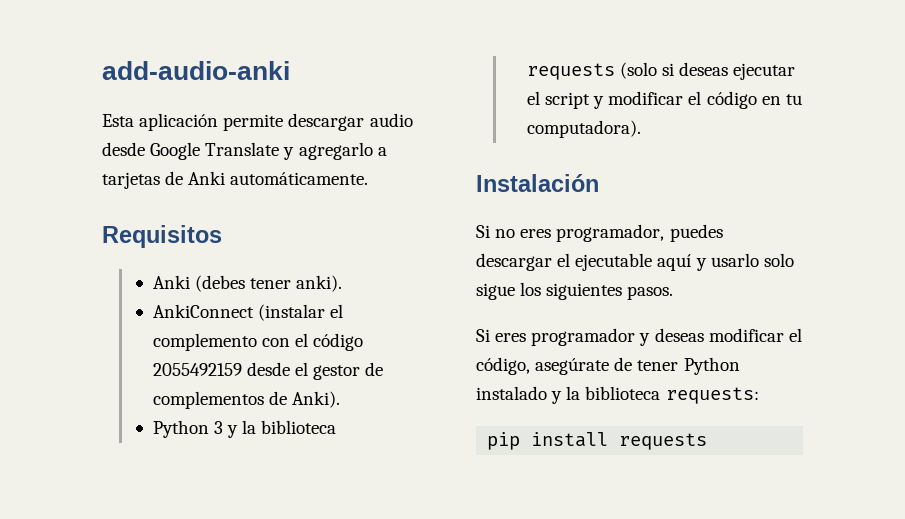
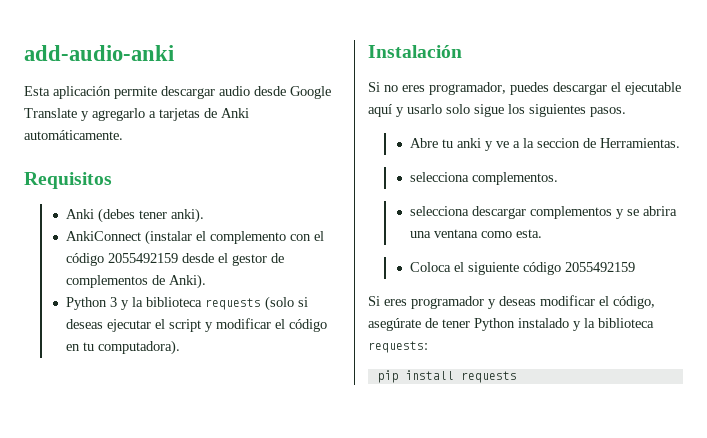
+ Abre tu anki y ve a la seccion de Herramientas.
+ selecciona complementos.
+ selecciona descargar complementos y se abrira una ventana como esta.
+ Coloca el siguiente código 2055492159

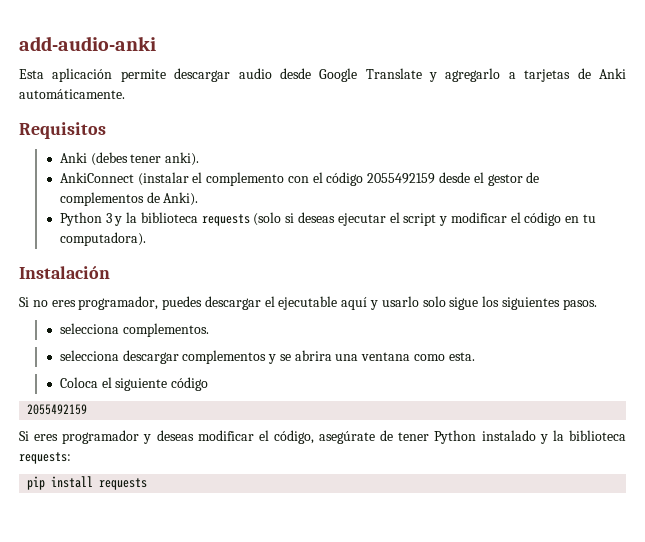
- Abre tu anki y ve a la seccion de Herramientas.
- Coloca el siguiente código 2055492159
+ Coloca el siguiente código
+ 2055492159

